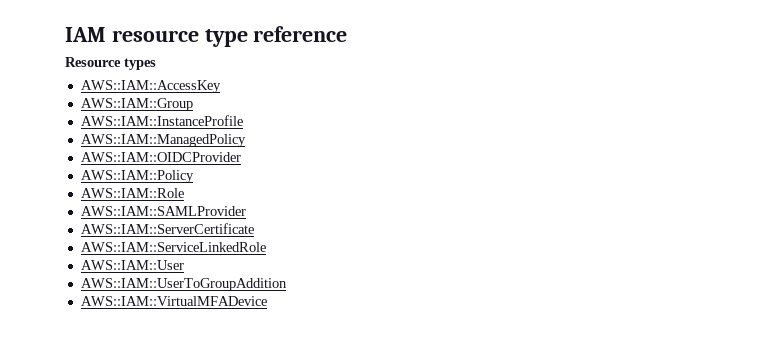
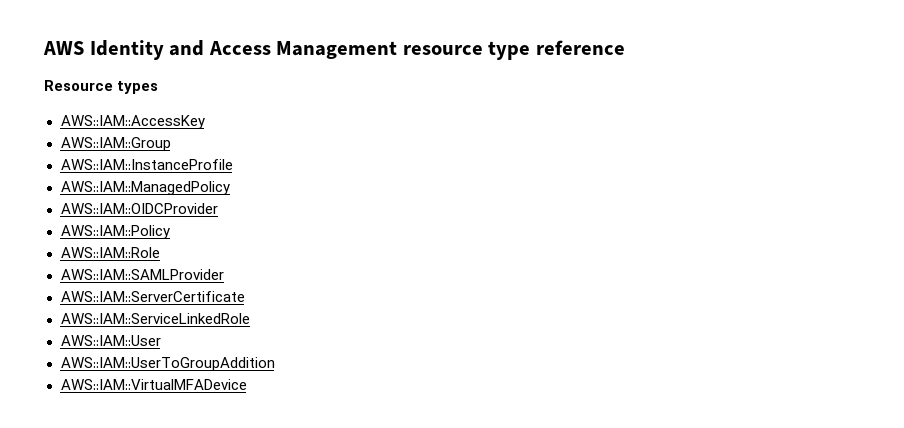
- IAM resource type reference
+ AWS Identity and Access Management resource type reference

